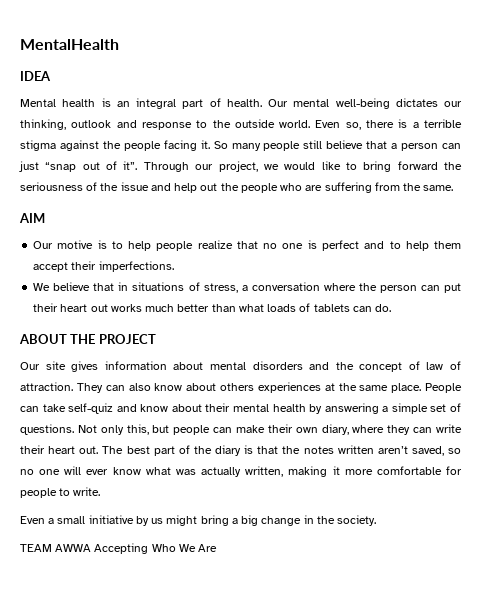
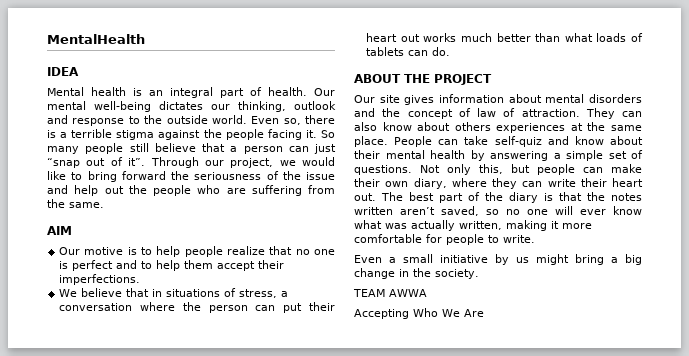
- TEAM AWWA Accepting Who We Are
+ TEAM AWWA
+ Accepting Who We Are

